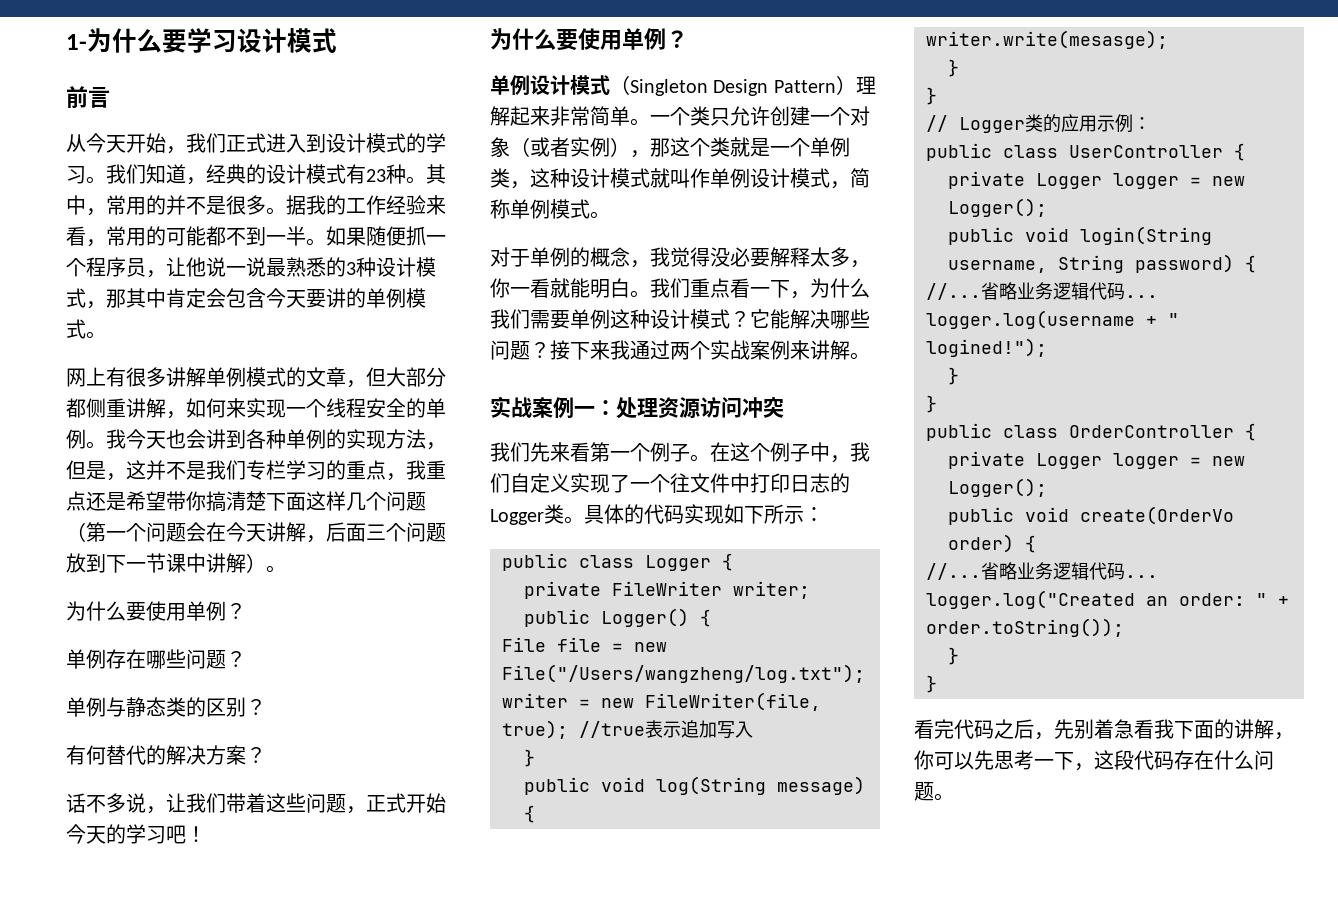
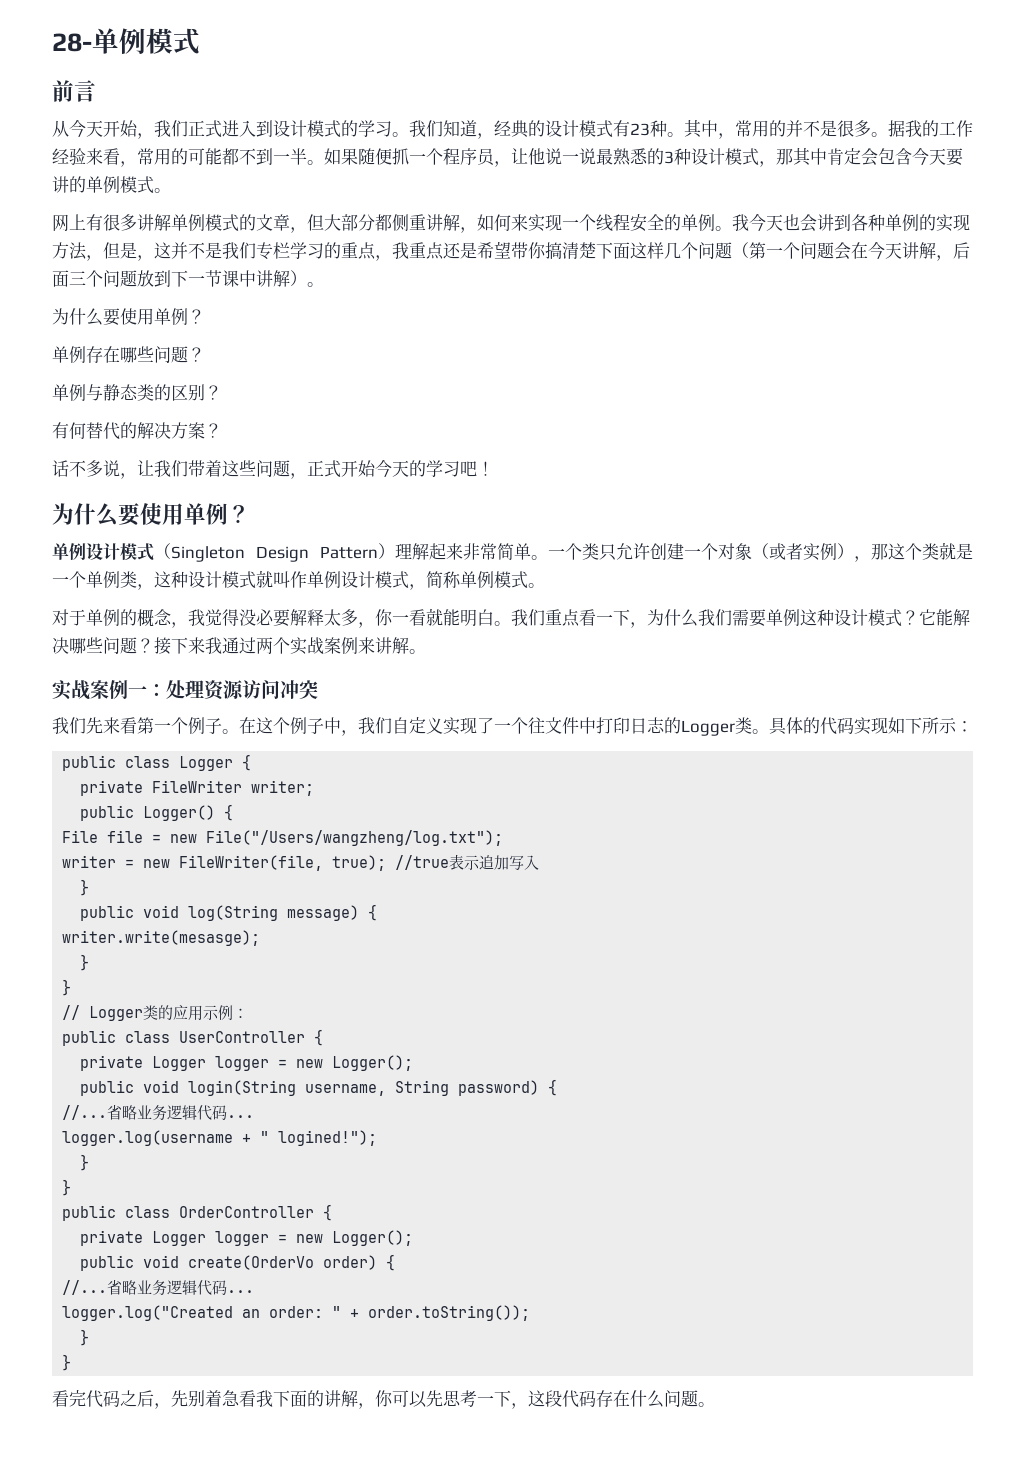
- 1-为什么要学习设计模式
+ 28-单例模式

